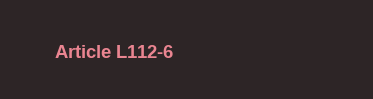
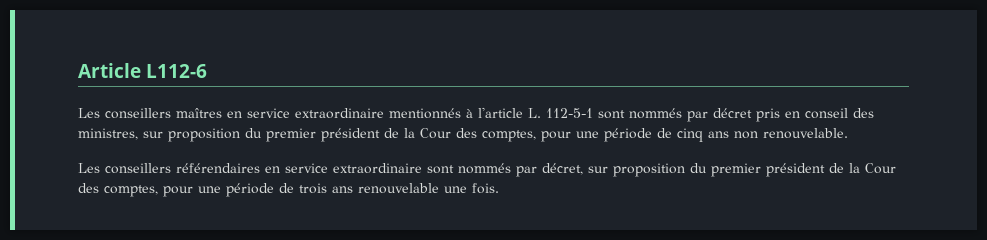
+ Les conseillers maîtres en service extraordinaire mentionnés à l'article L. 112-5-1 sont nommés par décret pris en conseil des ministres, sur proposition du premier président de la Cour des comptes, pour une période de cinq ans non renouvelable.
+ Les conseillers référendaires en service extraordinaire sont nommés par décret, sur proposition du premier président de la Cour des comptes, pour une période de trois ans renouvelable une fois.

